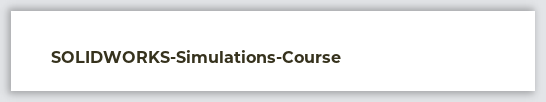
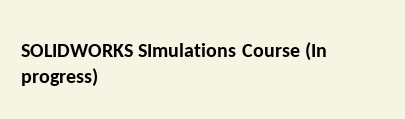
- SOLIDWORKS-Simulations-Course
+ SOLIDWORKS SImulations Course (In progress)

